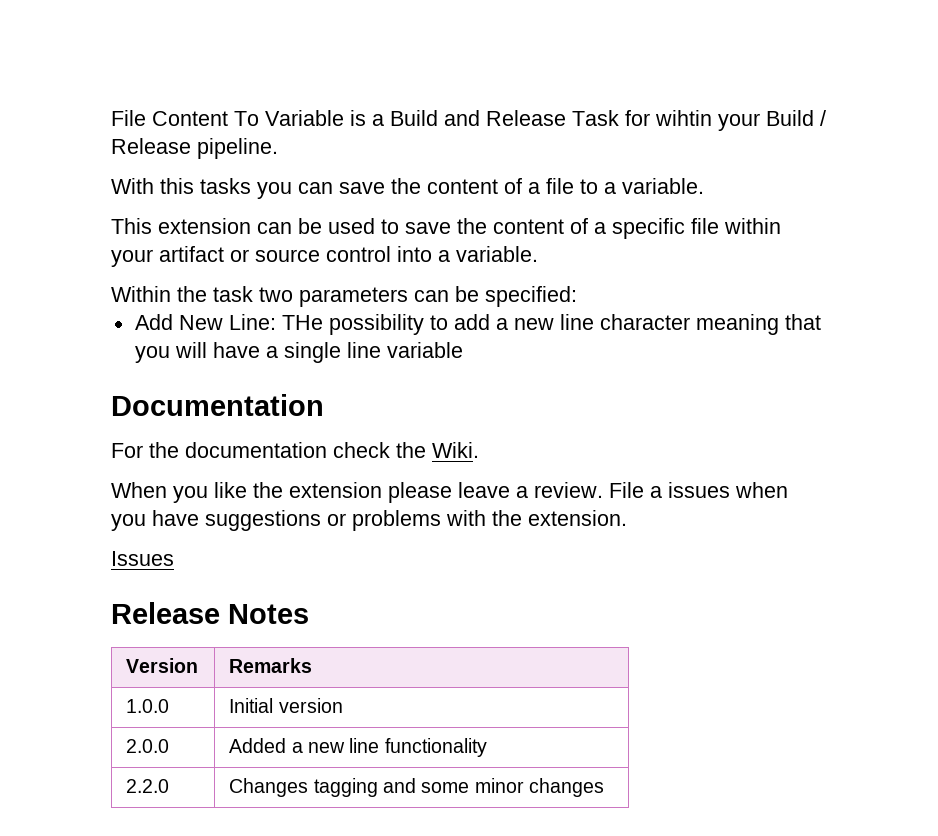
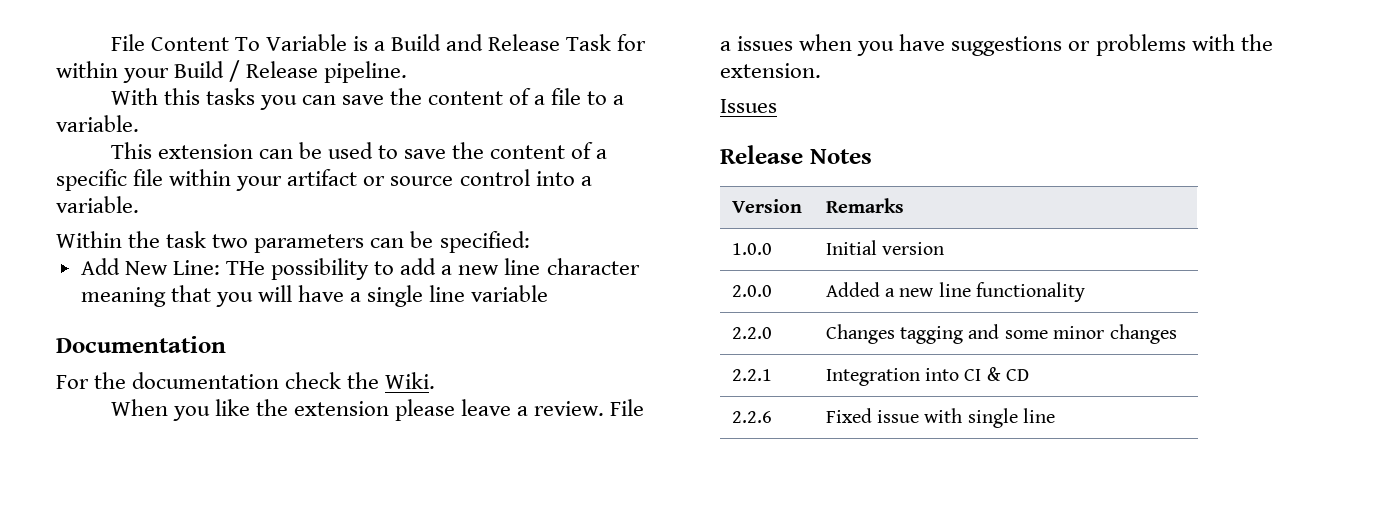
- File Content To Variable is a Build and Release Task for wihtin your Build / Release pipeline.
+ File Content To Variable is a Build and Release Task for within your Build / Release pipeline.
+ 2.2.1 | Integration into CI & CD
+ 2.2.6 | Fixed issue with single line

